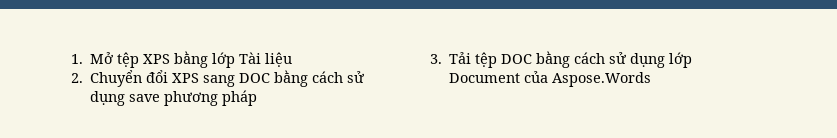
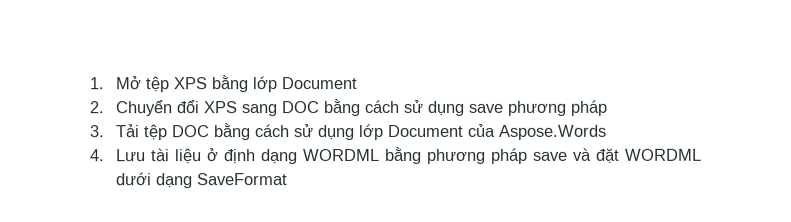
- 1. Mở tệp XPS bằng lớp Tài liệu
+ 1. Mở tệp XPS bằng lớp Document
+ 4. Lưu tài liệu ở định dạng WORDML bằng phương pháp save và đặt WORDML dưới dạng SaveFormat

